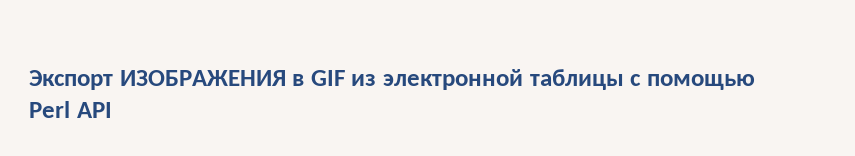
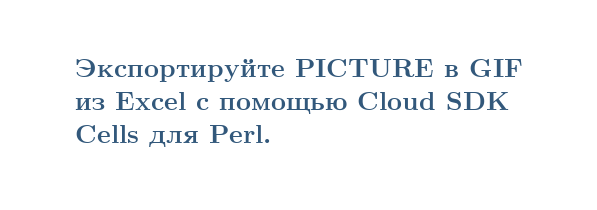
- Экспорт ИЗОБРАЖЕНИЯ в GIF из электронной таблицы с помощью Perl API
+ Экспортируйте PICTURE в GIF из Excel с помощью Cloud SDK Cells для Perl.

